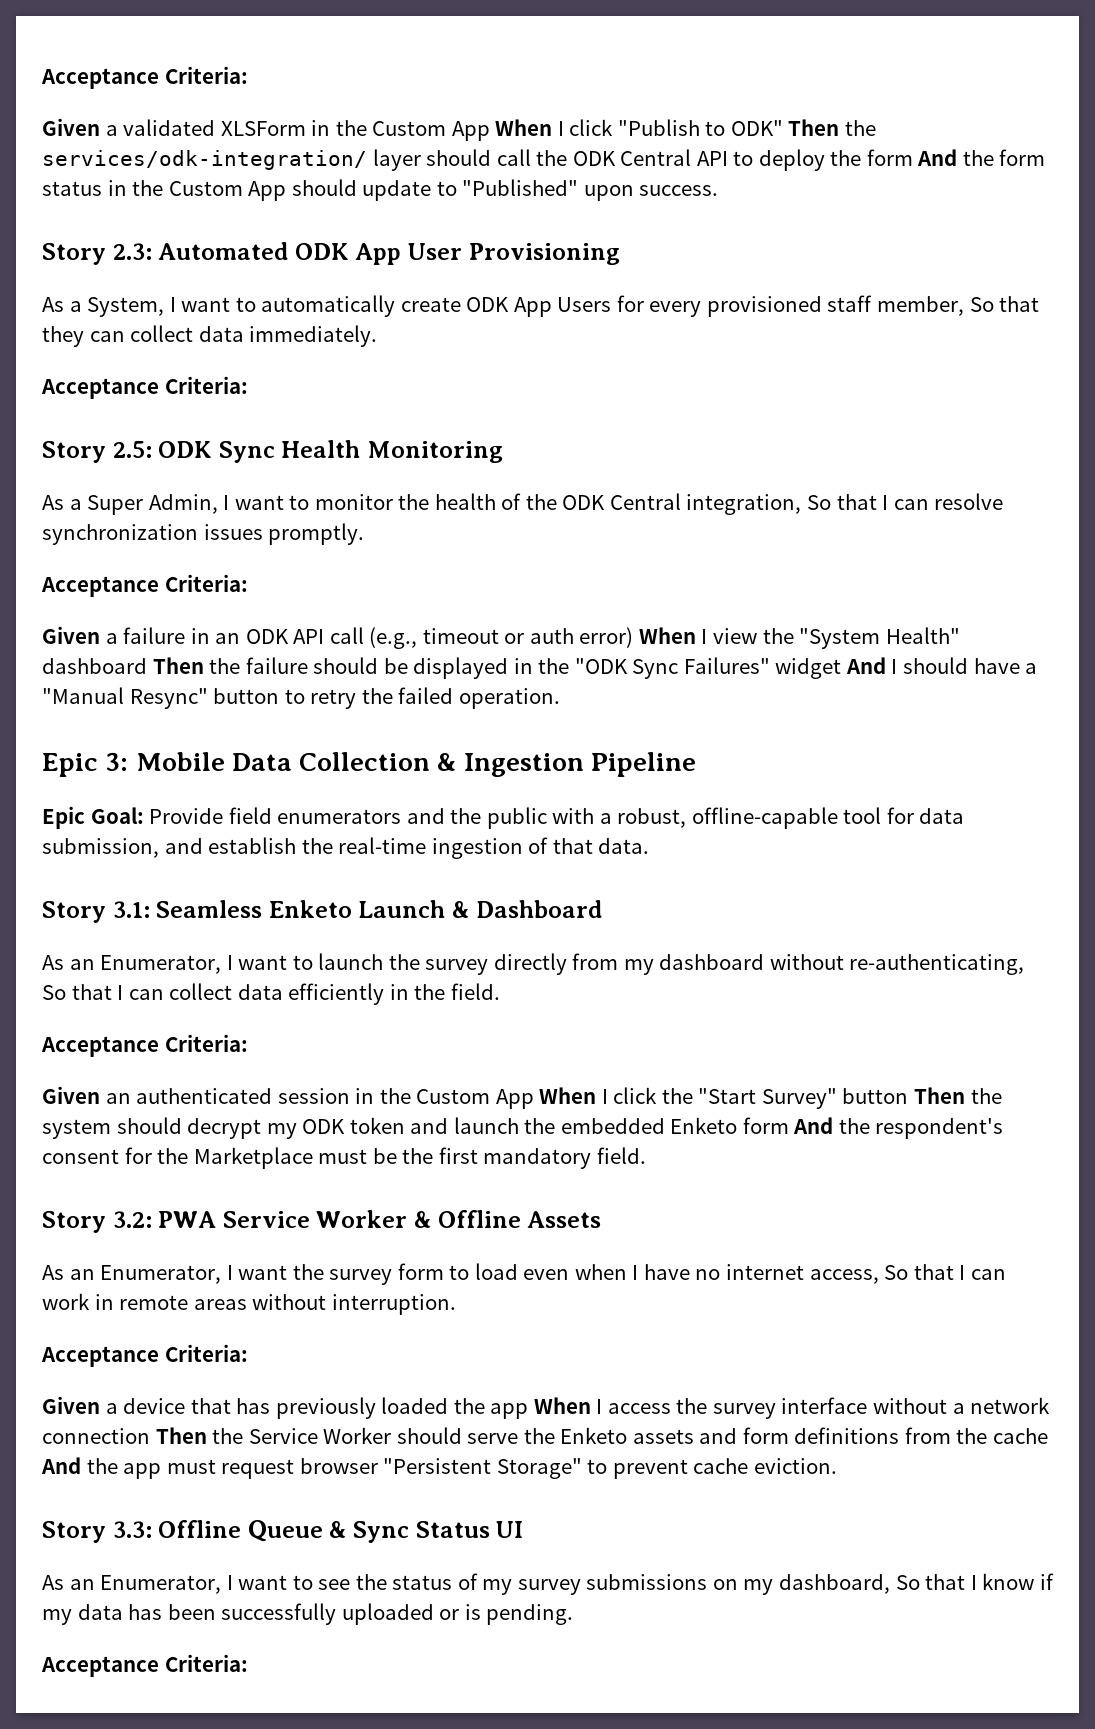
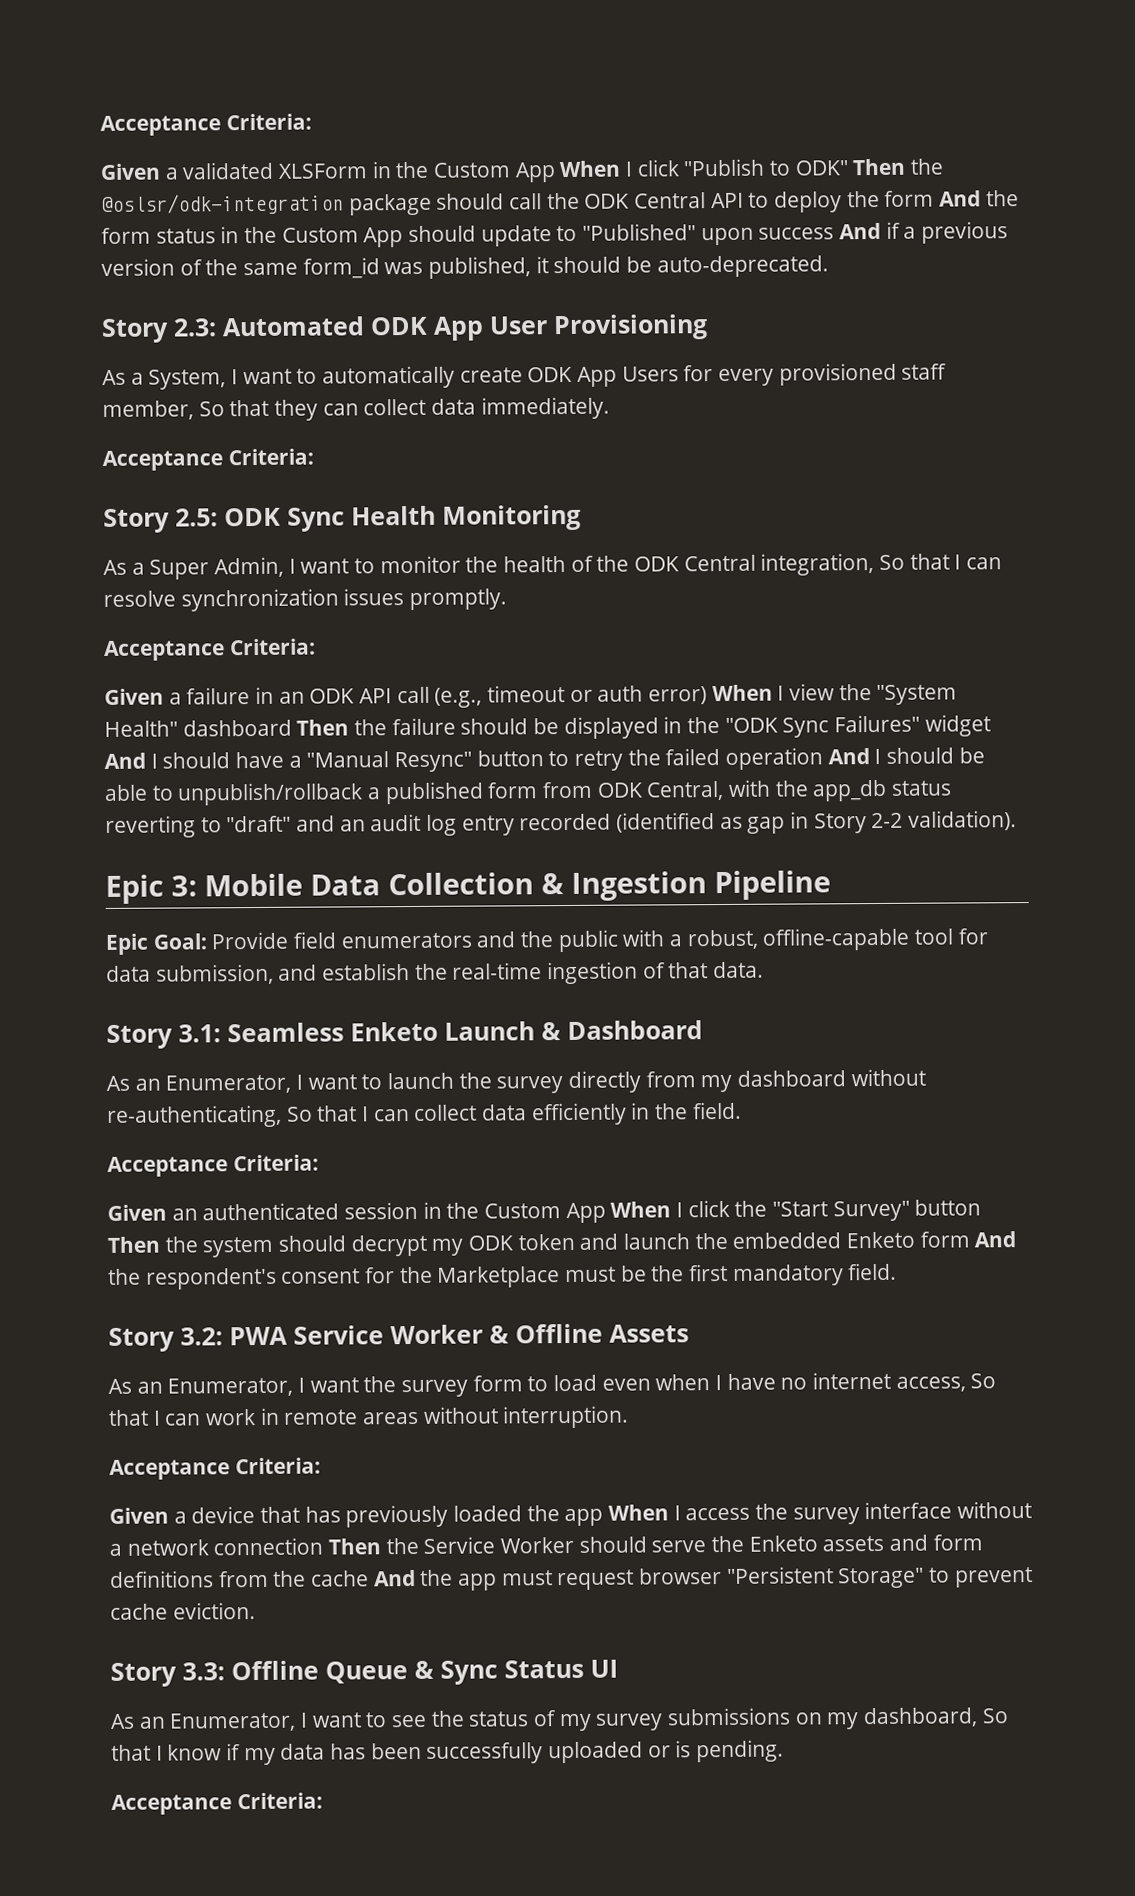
- Given a validated XLSForm in the Custom App When I click "Publish to ODK" Then the services/odk-integration/ layer should call the ODK Central API to deploy the form And the form status in the Custom App should update to "Published" upon success.
+ Given a validated XLSForm in the Custom App When I click "Publish to ODK" Then the @oslsr/odk-integration package should call the ODK Central API to deploy the form And the form status in the Custom App should update to "Published" upon success And if a previous version of the same form_id was published, it should be auto-deprecated.
- Given a failure in an ODK API call (e.g., timeout or auth error) When I view the "System Health" dashboard Then the failure should be displayed in the "ODK Sync Failures" widget And I should have a "Manual Resync" button to retry the failed operation.
+ Given a failure in an ODK API call (e.g., timeout or auth error) When I view the "System Health" dashboard Then the failure should be displayed in the "ODK Sync Failures" widget And I should have a "Manual Resync" button to retry the failed operation And I should be able to unpublish/rollback a published form from ODK Central, with the app_db status reverting to "draft" and an audit log entry recorded (identified as gap in Story 2-2 validation).

